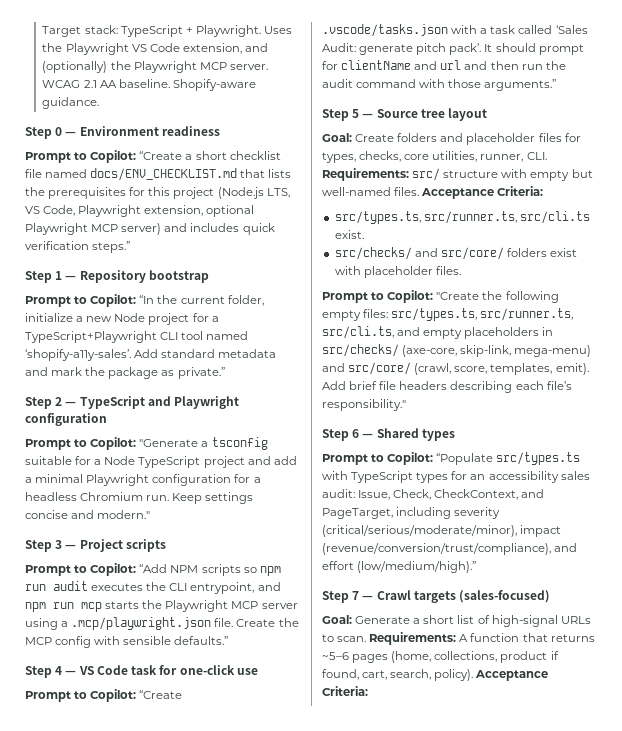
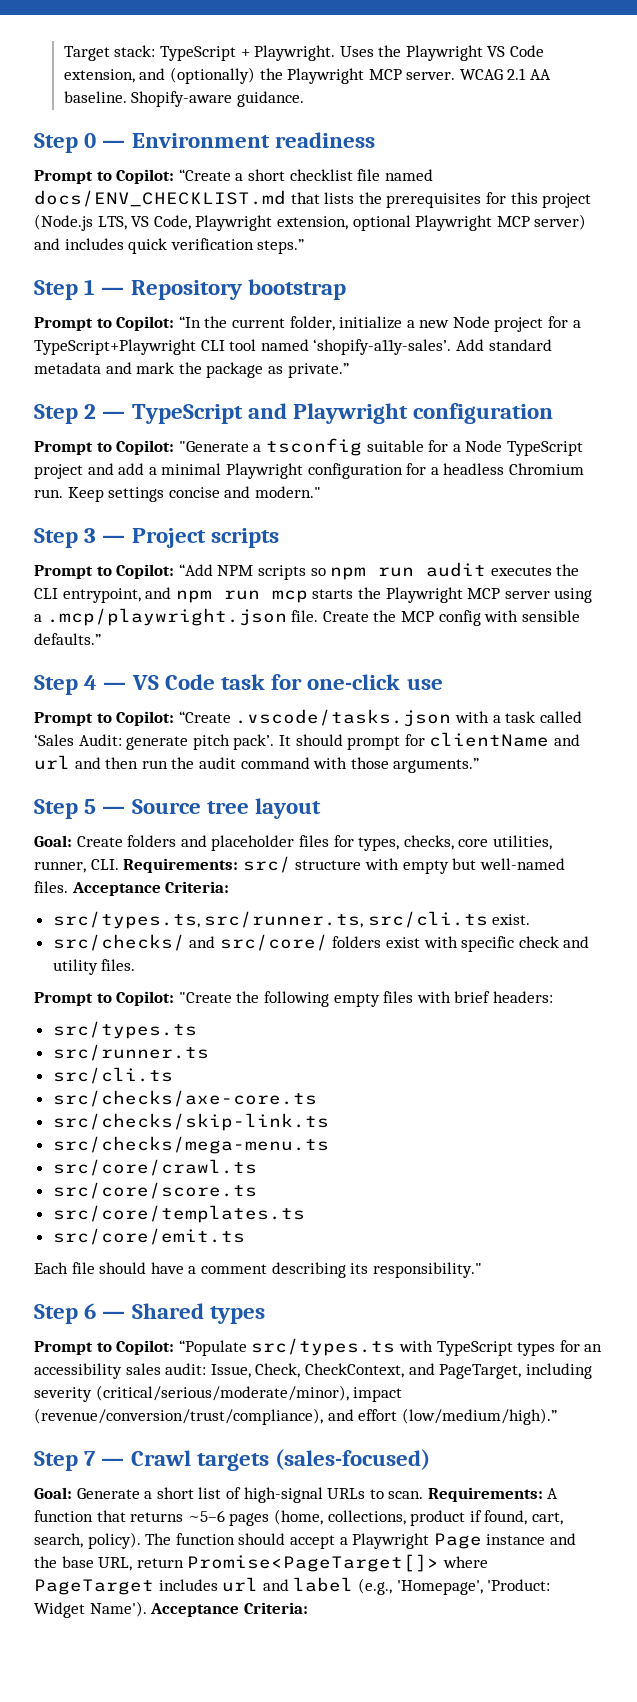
- src/checks/ and src/core/ folders exist with placeholder files.
+ src/checks/ and src/core/ folders exist with specific check and utility files.
- Prompt to Copilot: "Create the following empty files: src/types.ts, src/runner.ts, src/cli.ts, and empty placeholders in src/checks/ (axe-core, skip-link, mega-menu) and src/core/ (crawl, score, templates, emit). Add brief file headers describing each file’s responsibility."
+ Prompt to Copilot: "Create the following empty files with brief headers:
+ src/types.ts
+ src/runner.ts
+ src/cli.ts
+ src/checks/axe-core.ts
+ src/checks/skip-link.ts
+ src/checks/mega-menu.ts
+ src/core/crawl.ts
+ src/core/score.ts
+ src/core/templates.ts
+ src/core/emit.ts
+ Each file should have a comment describing its responsibility."
+ The function should accept a Playwright Page instance and the base URL, return Promise<PageTarget[]> where PageTarget includes url and label (e.g., 'Homepage', 'Product: Widget Name').

